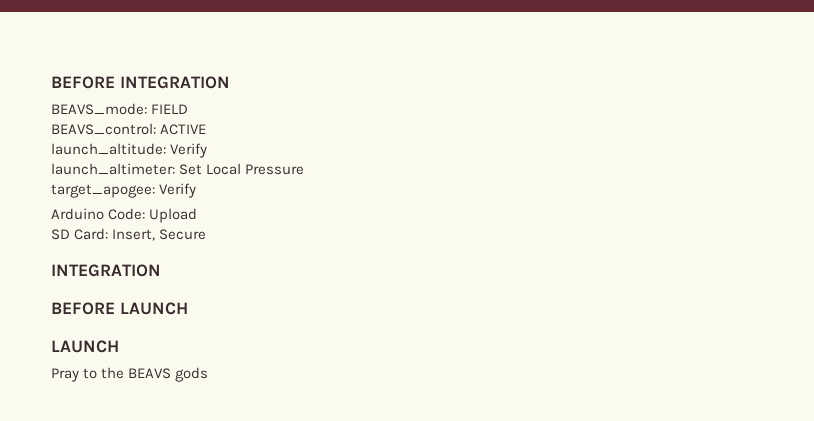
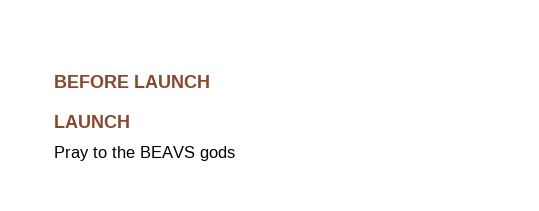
- BEFORE INTEGRATION
- BEAVS_mode: FIELD
- BEAVS_control: ACTIVE
- launch_altitude: Verify
- launch_altimeter: Set Local Pressure
- target_apogee: Verify
- Arduino Code: Upload
- SD Card: Insert, Secure
- INTEGRATION

